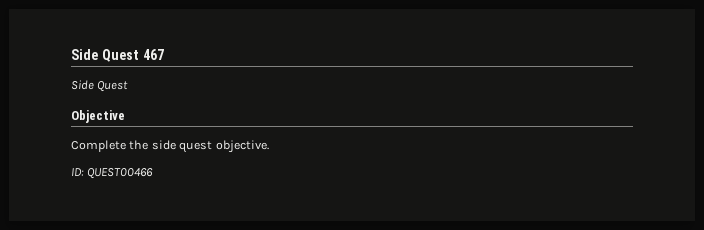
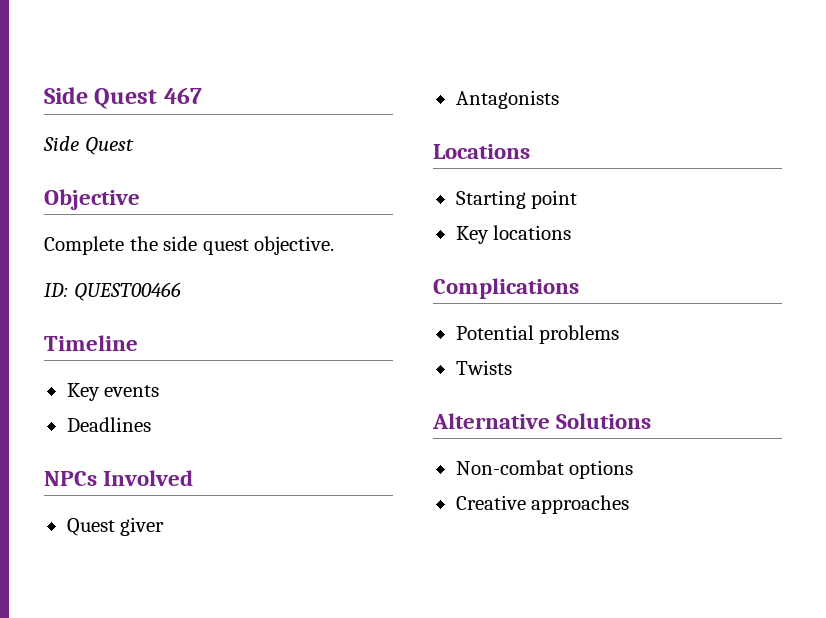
+ Timeline
+ Key events
+ Deadlines
+ NPCs Involved
+ Quest giver
+ Antagonists
+ Locations
+ Starting point
+ Key locations
+ Complications
+ Potential problems
+ Twists
+ Alternative Solutions
+ Non-combat options
+ Creative approaches

